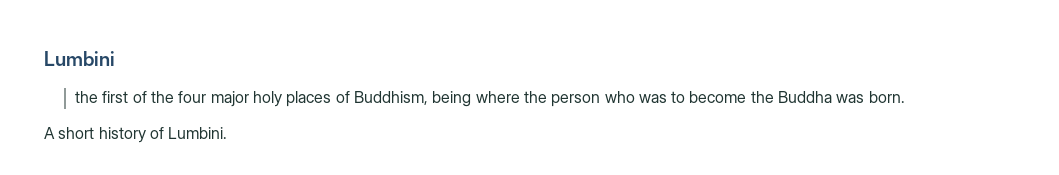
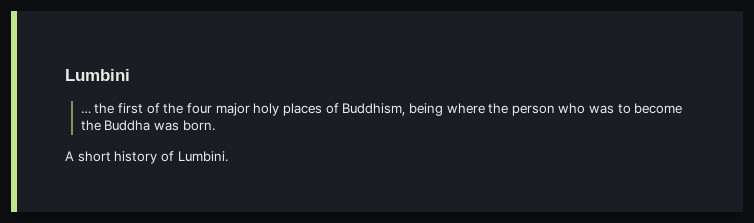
- the first of the four major holy places of Buddhism, being where the person who was to become the Buddha was born.
+ … the first of the four major holy places of Buddhism, being where the person who was to become the Buddha was born.

